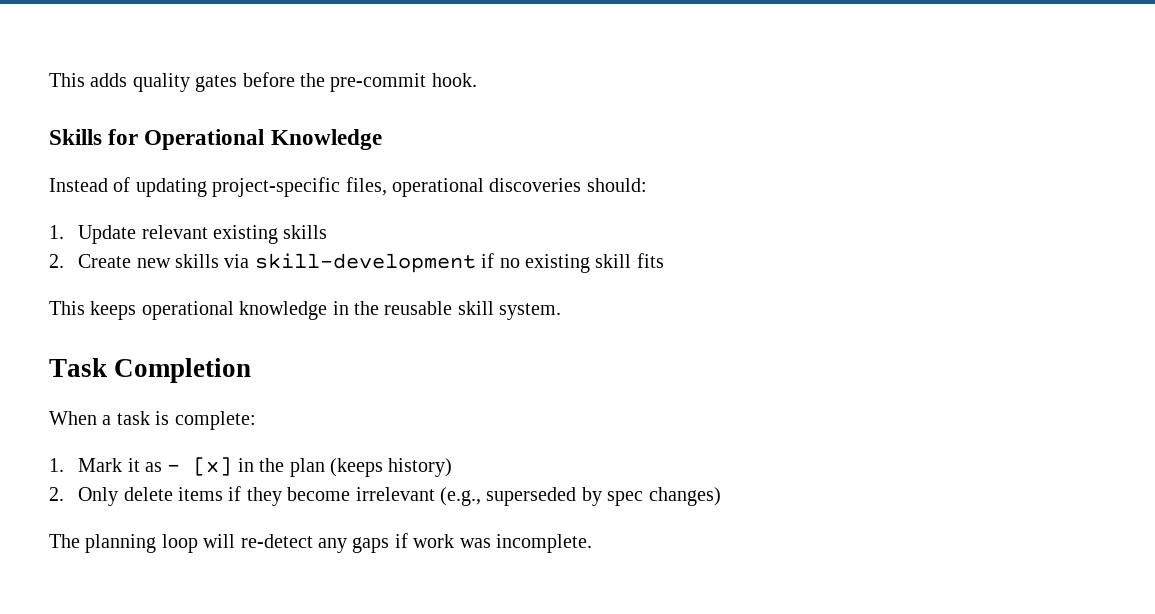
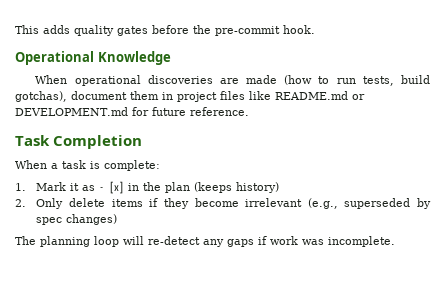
- Skills for Operational Knowledge
+ Operational Knowledge
- Instead of updating project-specific files, operational discoveries should:
- 1. Update relevant existing skills
- 2. Create new skills via skill-development if no existing skill fits
- This keeps operational knowledge in the reusable skill system.
+ When operational discoveries are made (how to run tests, build gotchas), document them in project files like README.md or DEVELOPMENT.md for future reference.

